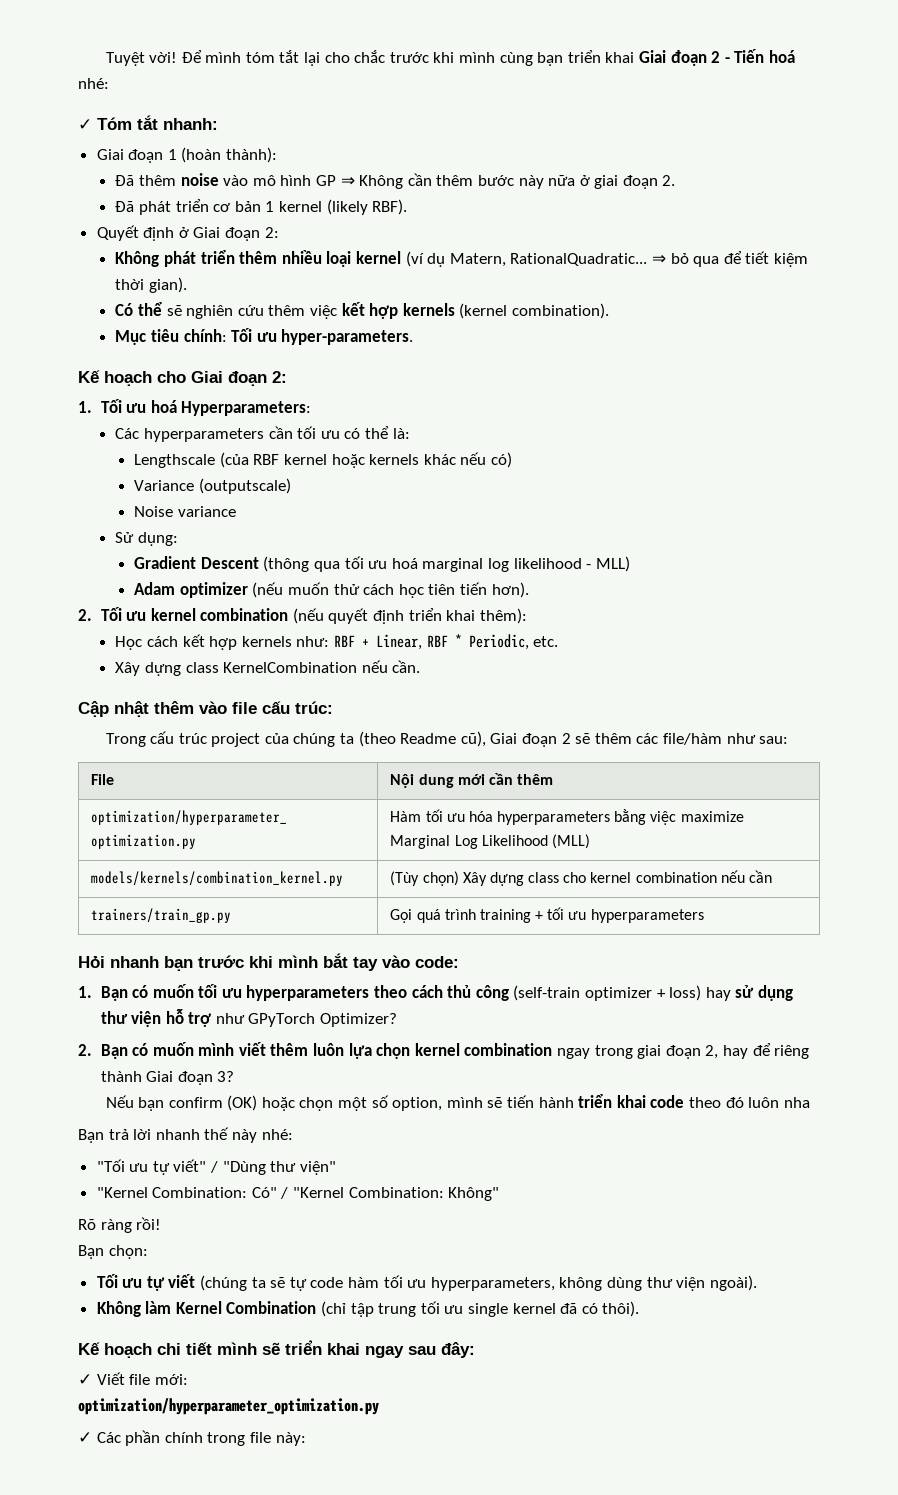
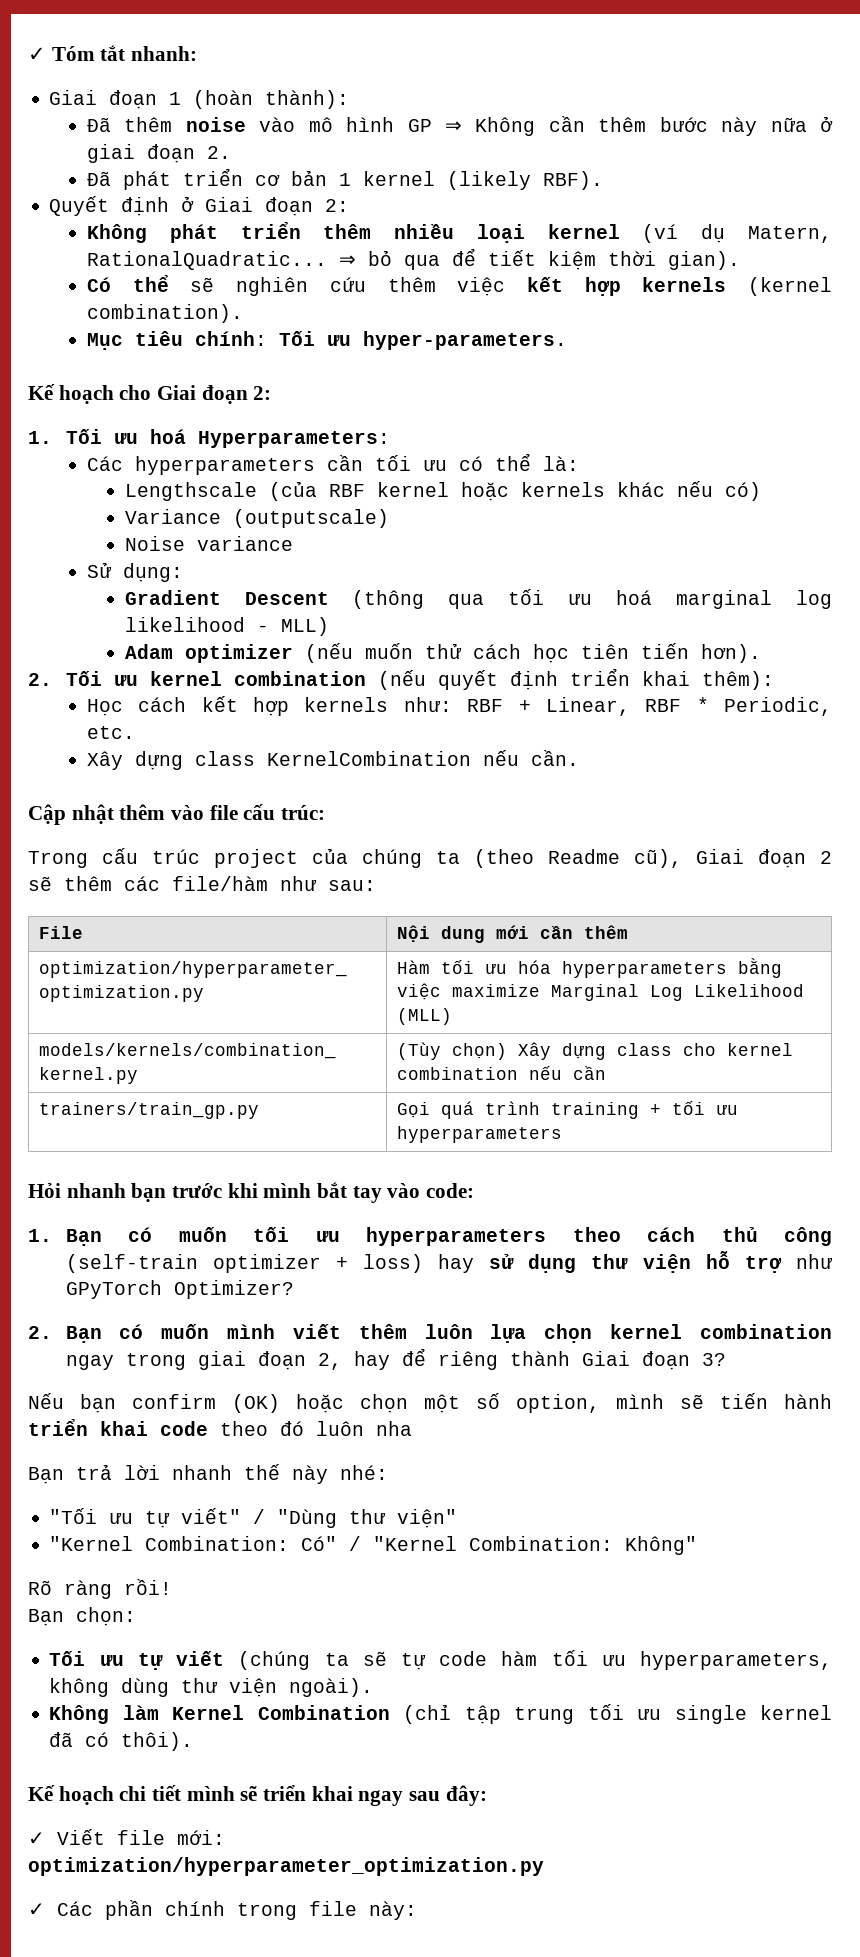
- Tuyệt vời! Để mình tóm tắt lại cho chắc trước khi mình cùng bạn triển khai Giai đoạn 2 - Tiến hoá nhé:

